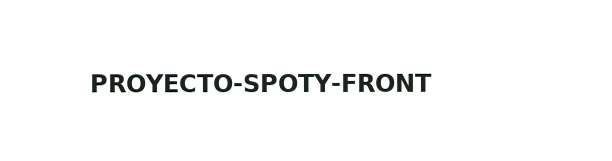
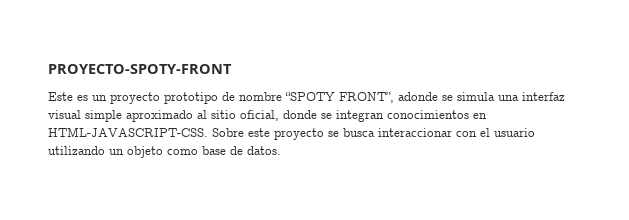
+ Este es un proyecto prototipo de nombre “SPOTY FRONT”, adonde se simula una interfaz visual simple aproximado al sitio oficial, donde se integran conocimientos en HTML-JAVASCRIPT-CSS. Sobre este proyecto se busca interaccionar con el usuario utilizando un objeto como base de datos.

